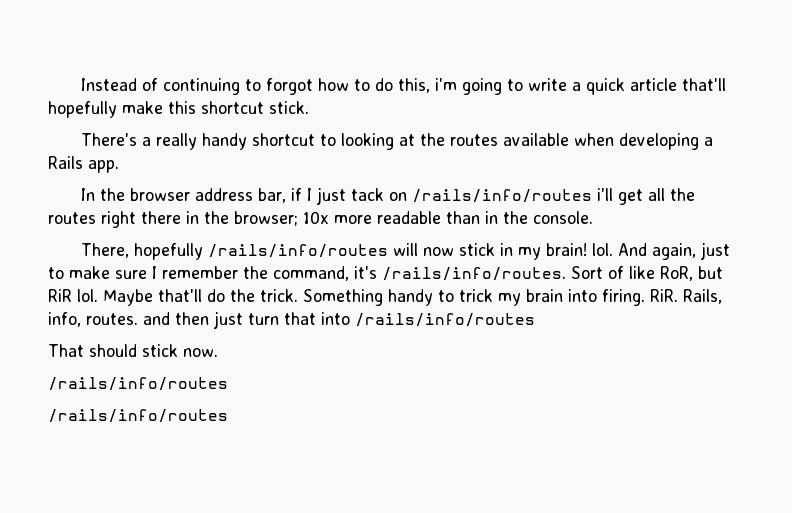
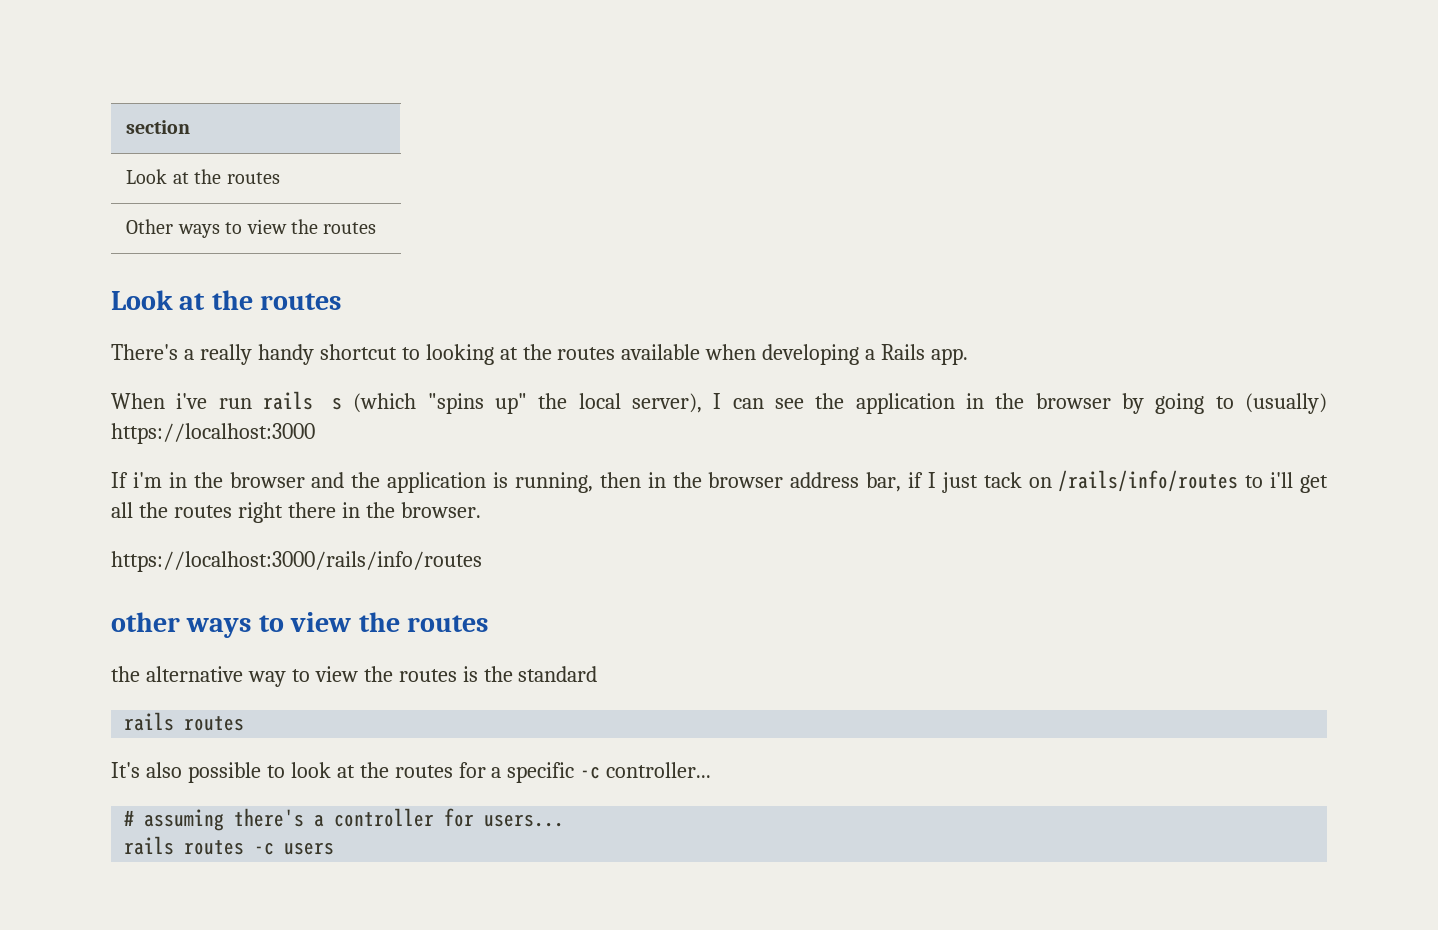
- Instead of continuing to forgot how to do this, i'm going to write a quick article that'll hopefully make this shortcut stick.
+ section
+ Look at the routes
+ Other ways to view the routes
+ Look at the routes
- In the browser address bar, if I just tack on /rails/info/routes i'll get all the routes right there in the browser; 10x more readable than in the console.
- There, hopefully /rails/info/routes will now stick in my brain! lol. And again, just to make sure I remember the command, it's /rails/info/routes. Sort of like RoR, but RiR lol. Maybe that'll do the trick. Something handy to trick my brain into firing. RiR. Rails, info, routes. and then just turn that into /rails/info/routes
- That should stick now.
- /rails/info/routes
- /rails/info/routes
+ When i've run rails s (which "spins up" the local server), I can see the application in the browser by going to (usually) https://localhost:3000
+ If i'm in the browser and the application is running, then in the browser address bar, if I just tack on /rails/info/routes to i'll get all the routes right there in the browser.
+ https://localhost:3000/rails/info/routes
+ other ways to view the routes
+ the alternative way to view the routes is the standard
+ rails routes
+ It's also possible to look at the routes for a specific -c controller...
+ # assuming there's a controller for users...
+ rails routes -c users

